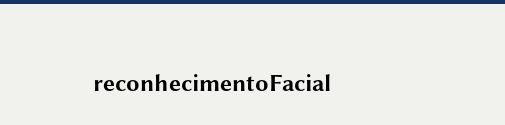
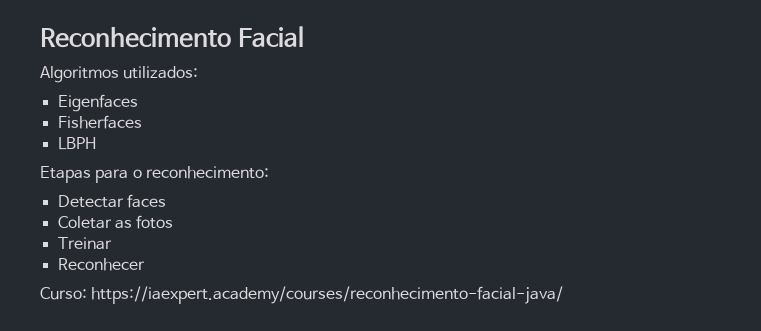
- reconhecimentoFacial
+ Reconhecimento Facial
+ Algoritmos utilizados:
+ Eigenfaces
+ Fisherfaces
+ LBPH
+ Etapas para o reconhecimento:
+ Detectar faces
+ Coletar as fotos
+ Treinar
+ Reconhecer
+ Curso: https://iaexpert.academy/courses/reconhecimento-facial-java/

